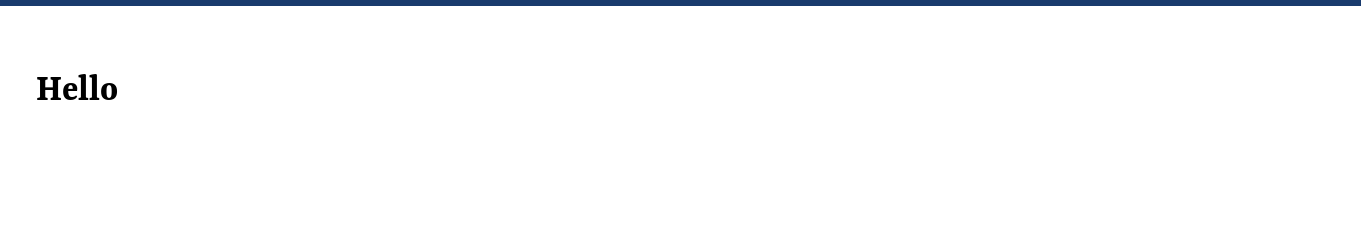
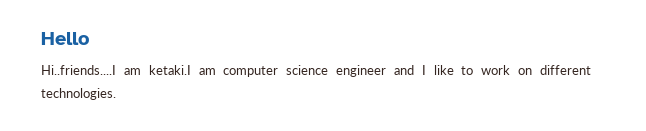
+ Hi..friends....I am ketaki.I am computer science engineer and I like to work on different technologies.

